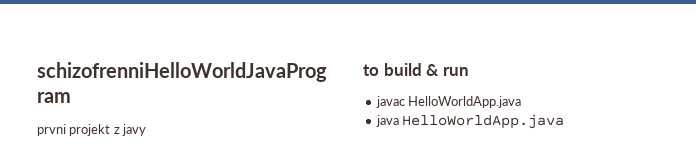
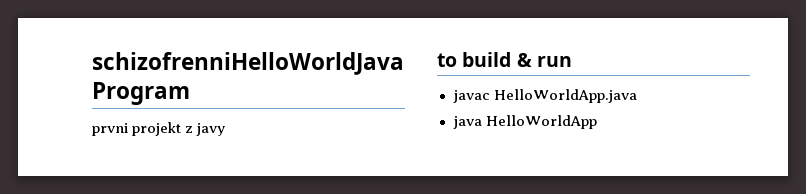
- java HelloWorldApp.java
+ java HelloWorldApp

